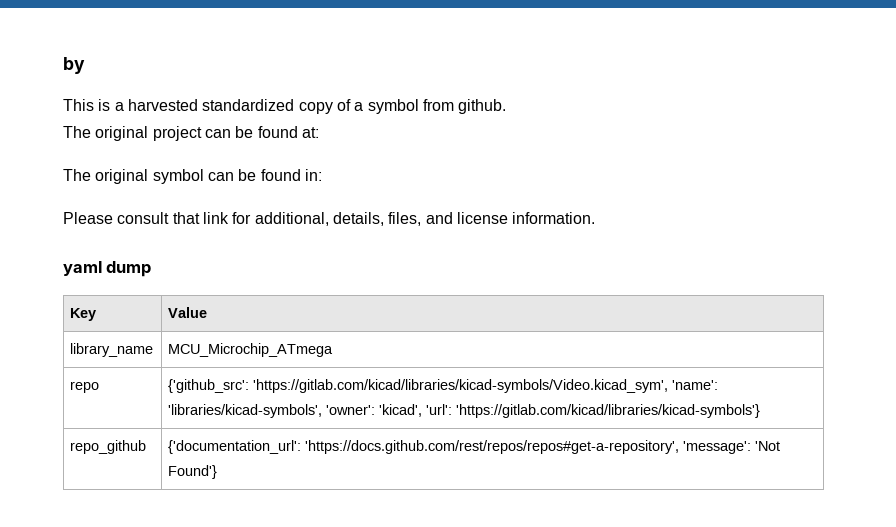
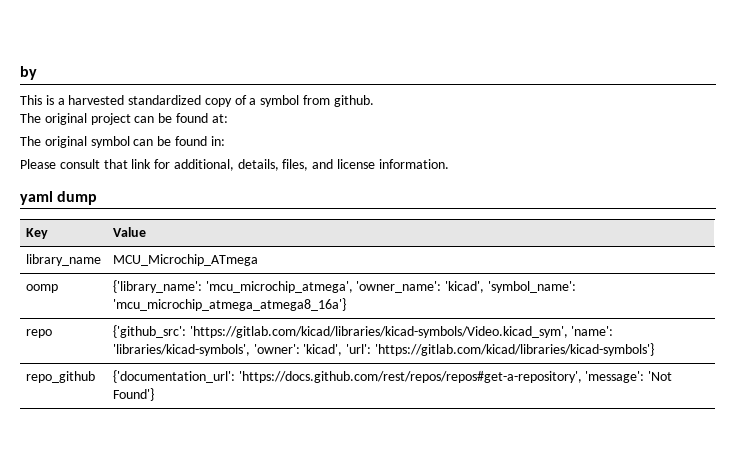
+ oomp | {'library_name': 'mcu_microchip_atmega', 'owner_name': 'kicad', 'symbol_name': 'mcu_microchip_atmega_atmega8_16a'}

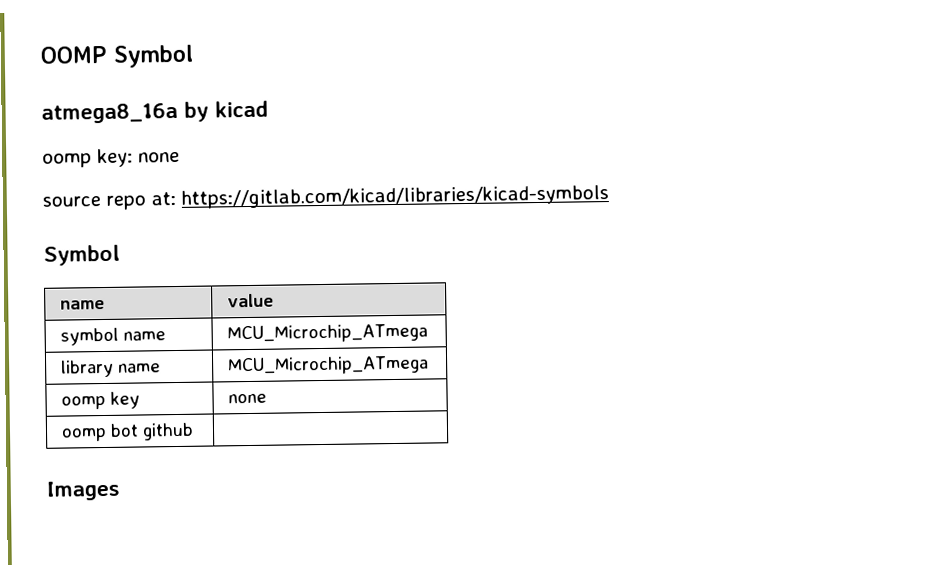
- by
- This is a harvested standardized copy of a symbol from github.
- The original project can be found at:
- The original symbol can be found in:
- Please consult that link for additional, details, files, and license information.
- yaml dump
- Key | Value
- library_name | MCU_Microchip_ATmega
- oomp | {'library_name': 'mcu_microchip_atmega', 'owner_name': 'kicad', 'symbol_name': 'mcu_microchip_atmega_atmega8_16a'}
- repo | {'github_src': 'https://gitlab.com/kicad/libraries/kicad-symbols/Video.kicad_sym', 'name': 'libraries/kicad-symbols', 'owner': 'kicad', 'url': 'https://gitlab.com/kicad/libraries/kicad-symbols'}
- repo_github | {'documentation_url': 'https://docs.github.com/rest/repos/repos#get-a-repository', 'message': 'Not Found'}
+ OOMP Symbol
+ atmega8_16a by kicad
+ oomp key: none
+ source repo at: https://gitlab.com/kicad/libraries/kicad-symbols
+ Symbol
+ name | value
+ symbol name | MCU_Microchip_ATmega
+ library name | MCU_Microchip_ATmega
+ oomp key | none
+ oomp bot github |
+ Images

